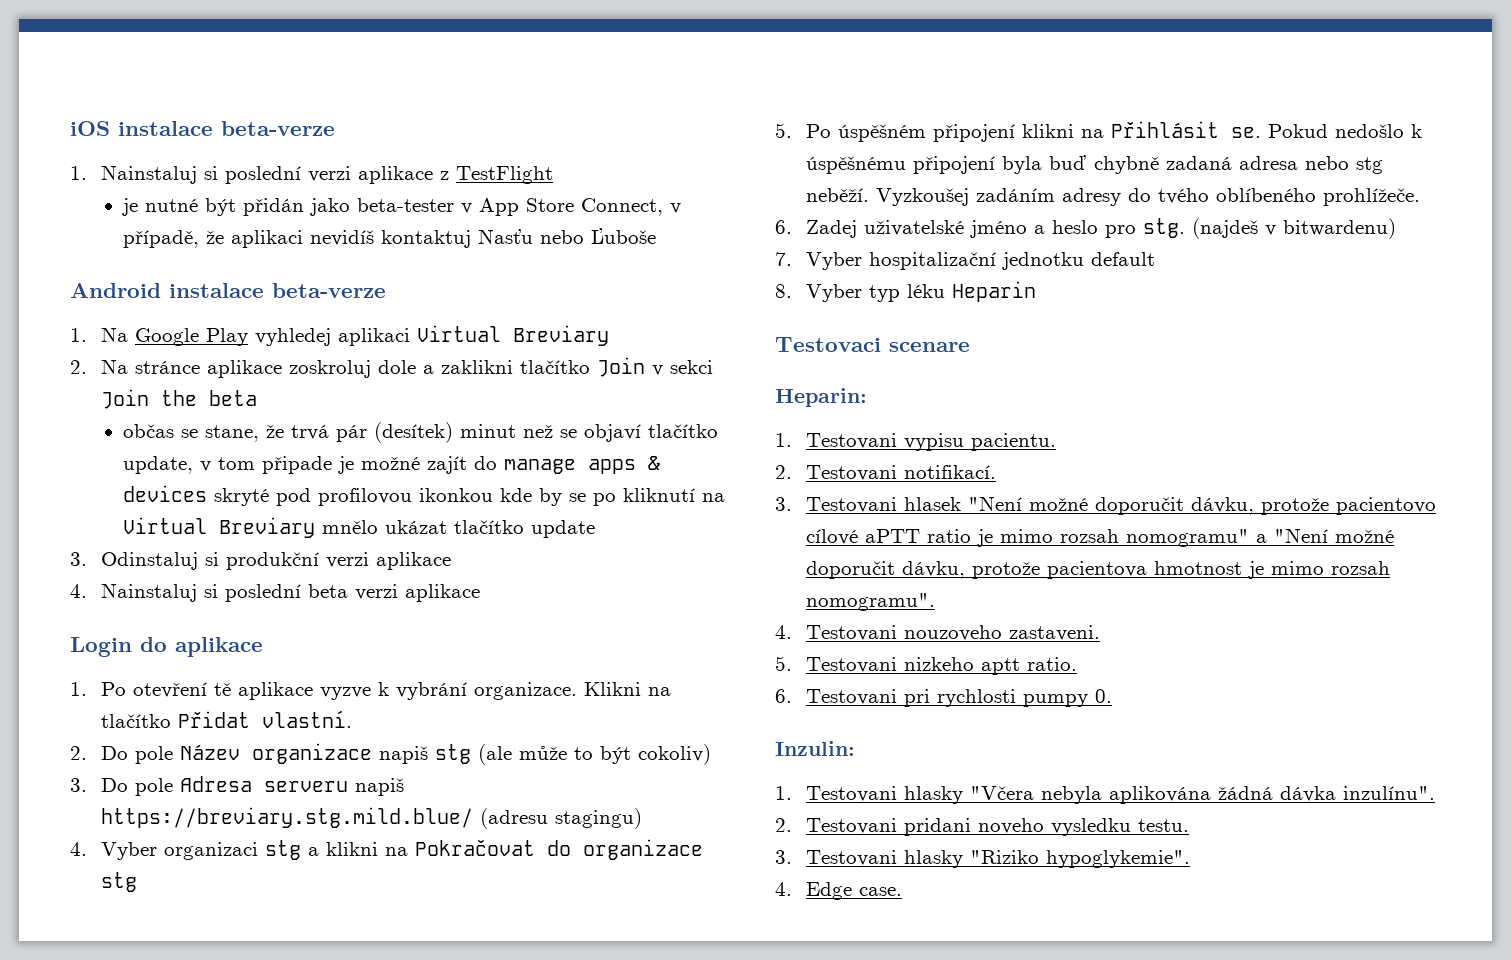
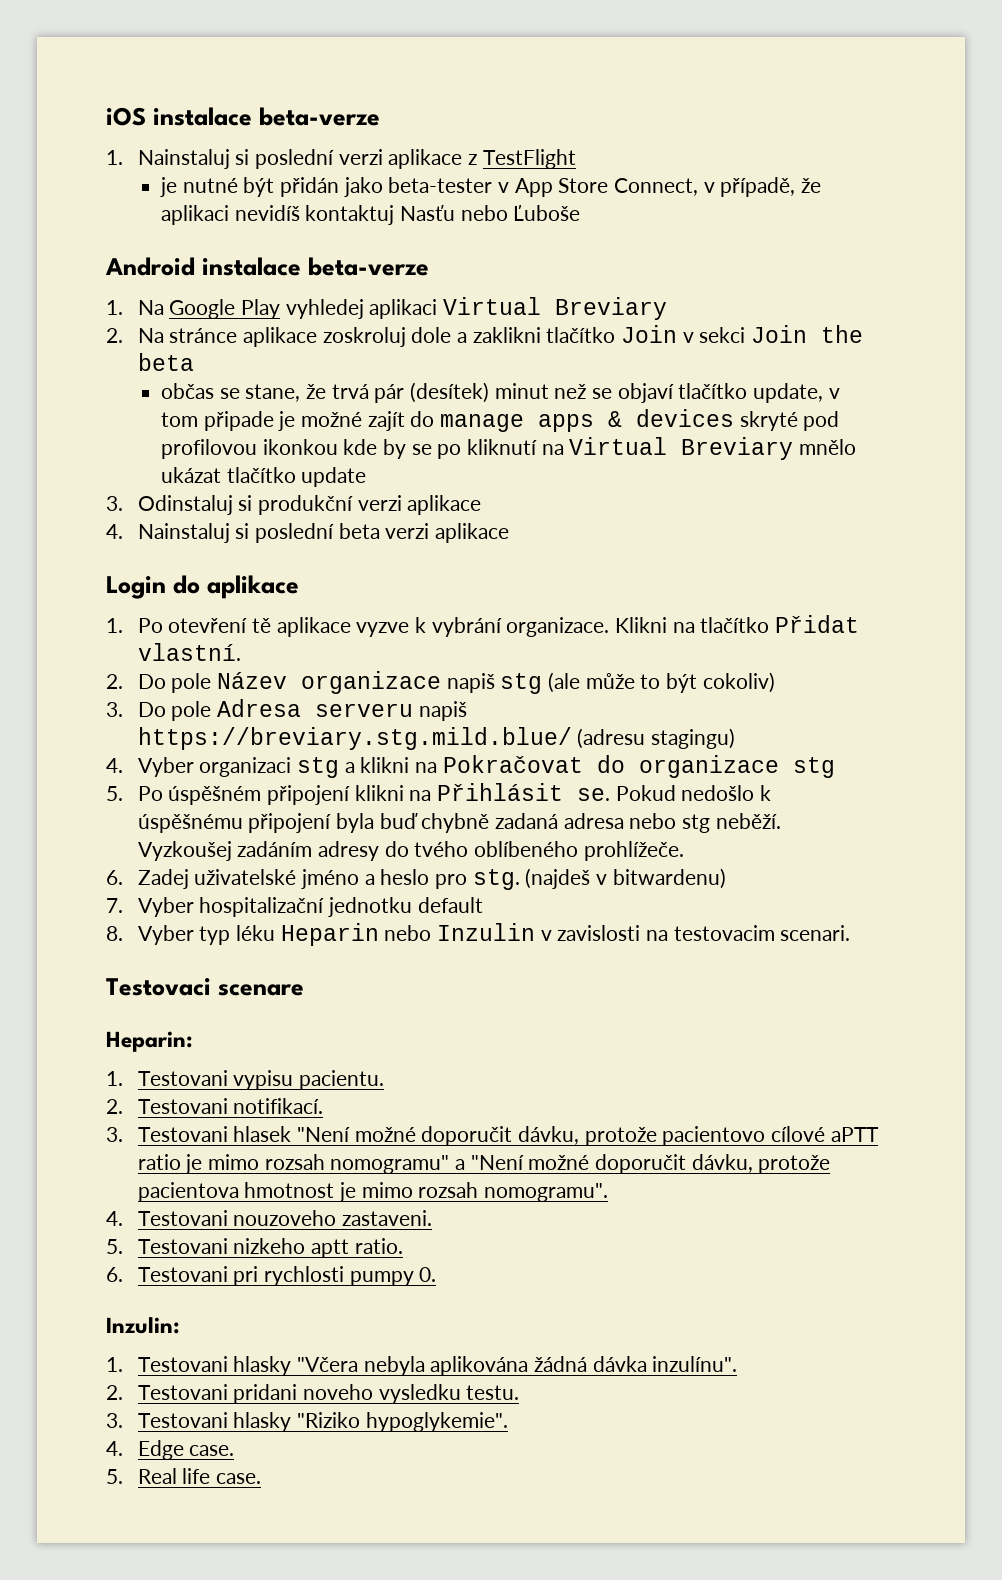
- 8. Vyber typ léku Heparin
+ 8. Vyber typ léku Heparin nebo Inzulin v zavislosti na testovacim scenari.
+ 5. Real life case.

